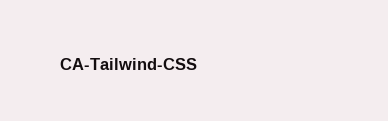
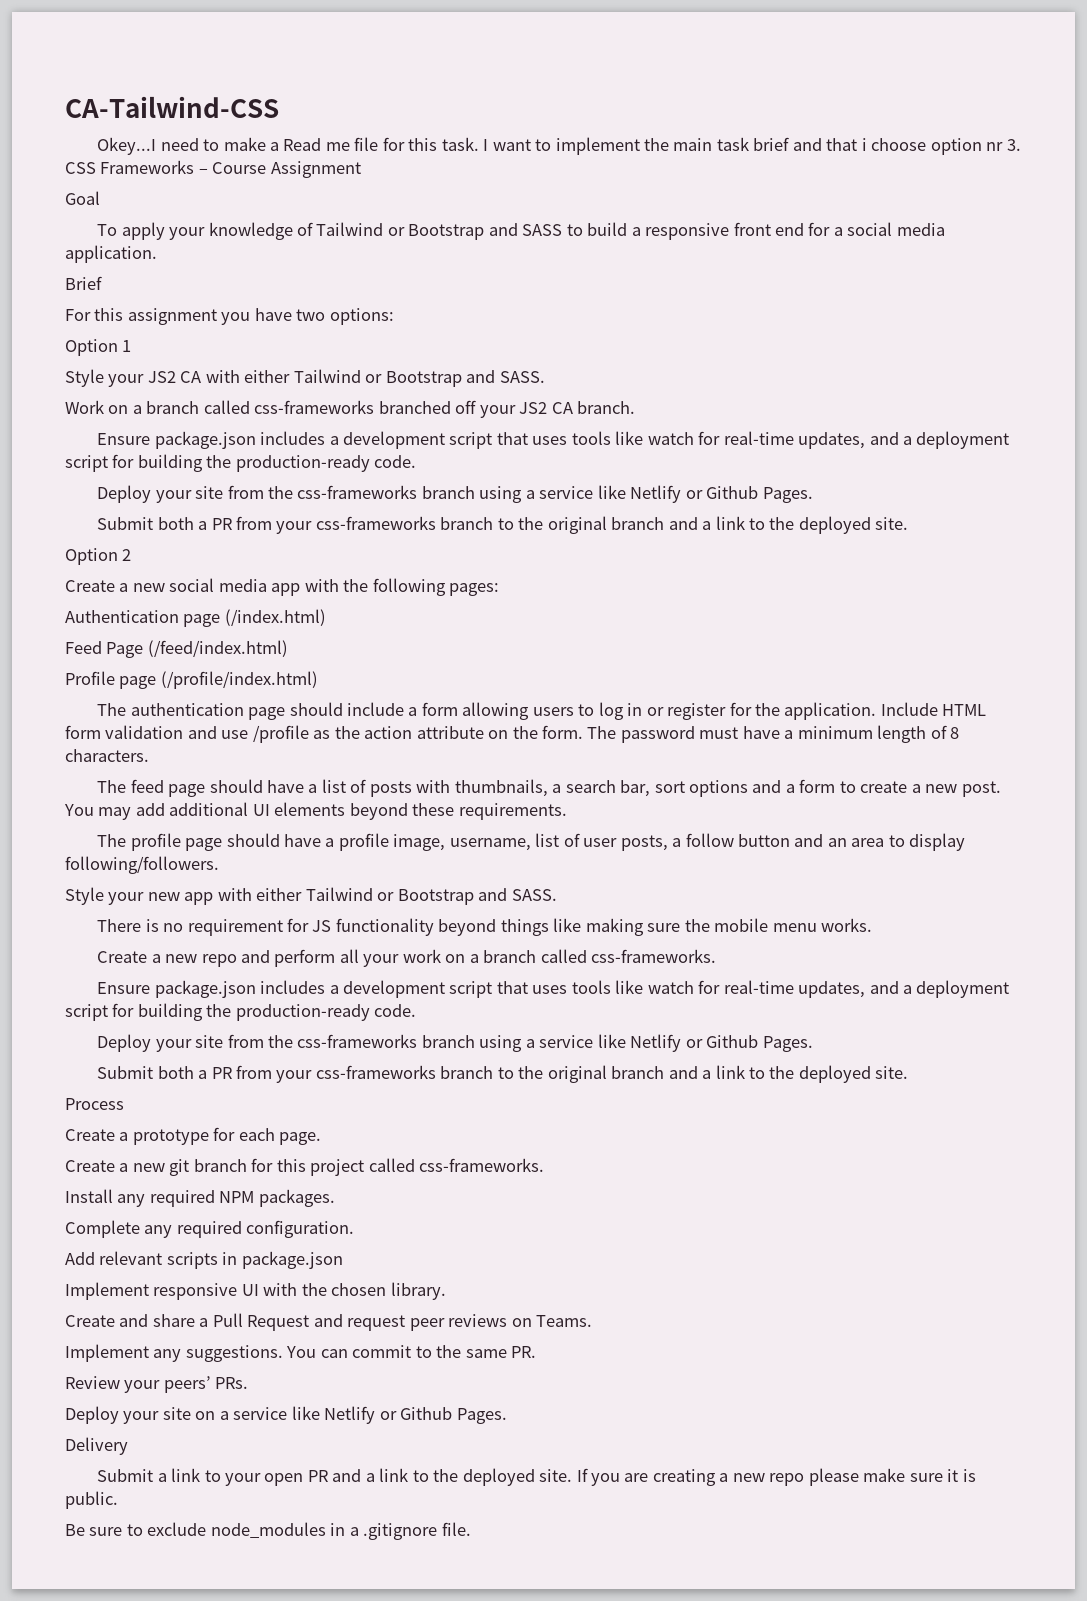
+ Okey...I need to make a Read me file for this task. I want to implement the main task brief and that i choose option nr 3. CSS Frameworks – Course Assignment
+ Goal
+ To apply your knowledge of Tailwind or Bootstrap and SASS to build a responsive front end for a social media application.
+ Brief
+ For this assignment you have two options:
+ Option 1
+ Style your JS2 CA with either Tailwind or Bootstrap and SASS.
+ Work on a branch called css-frameworks branched off your JS2 CA branch.
+ Ensure package.json includes a development script that uses tools like watch for real-time updates, and a deployment script for building the production-ready code.
+ Deploy your site from the css-frameworks branch using a service like Netlify or Github Pages.
+ Submit both a PR from your css-frameworks branch to the original branch and a link to the deployed site.
+ Option 2
+ Create a new social media app with the following pages:
+ Authentication page (/index.html)
+ Feed Page (/feed/index.html)
+ Profile page (/profile/index.html)
+ The authentication page should include a form allowing users to log in or register for the application. Include HTML form validation and use /profile as the action attribute on the form. The password must have a minimum length of 8 characters.
+ The feed page should have a list of posts with thumbnails, a search bar, sort options and a form to create a new post. You may add additional UI elements beyond these requirements.
+ The profile page should have a profile image, username, list of user posts, a follow button and an area to display following/followers.
+ Style your new app with either Tailwind or Bootstrap and SASS.
+ There is no requirement for JS functionality beyond things like making sure the mobile menu works.
+ Create a new repo and perform all your work on a branch called css-frameworks.
+ Ensure package.json includes a development script that uses tools like watch for real-time updates, and a deployment script for building the production-ready code.
+ Deploy your site from the css-frameworks branch using a service like Netlify or Github Pages.
+ Submit both a PR from your css-frameworks branch to the original branch and a link to the deployed site.
+ Process
+ Create a prototype for each page.
+ Create a new git branch for this project called css-frameworks.
+ Install any required NPM packages.
+ Complete any required configuration.
+ Add relevant scripts in package.json
+ Implement responsive UI with the chosen library.
+ Create and share a Pull Request and request peer reviews on Teams.
+ Implement any suggestions. You can commit to the same PR.
+ Review your peers’ PRs.
+ Deploy your site on a service like Netlify or Github Pages.
+ Delivery
+ Submit a link to your open PR and a link to the deployed site. If you are creating a new repo please make sure it is public.
+ Be sure to exclude node_modules in a .gitignore file.

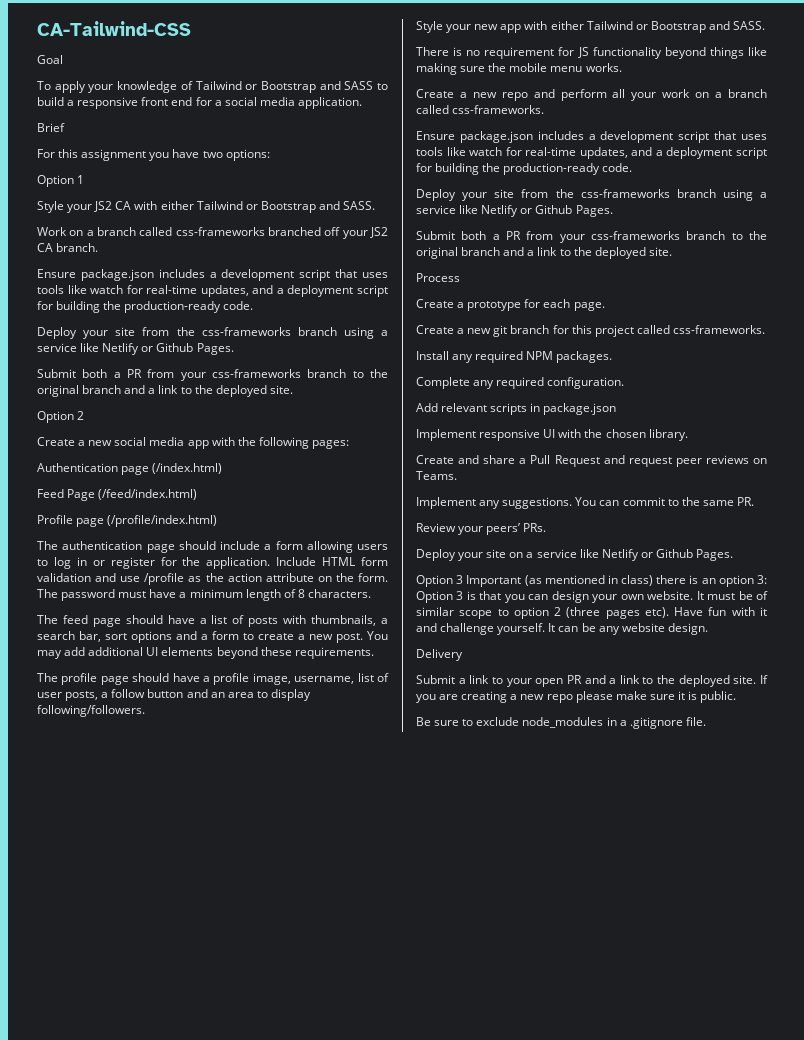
- Okey...I need to make a Read me file for this task. I want to implement the main task brief and that i choose option nr 3. CSS Frameworks – Course Assignment
+ Option 3 Important (as mentioned in class) there is an option 3: Option 3 is that you can design your own website. It must be of similar scope to option 2 (three pages etc). Have fun with it and challenge yourself. It can be any website design.

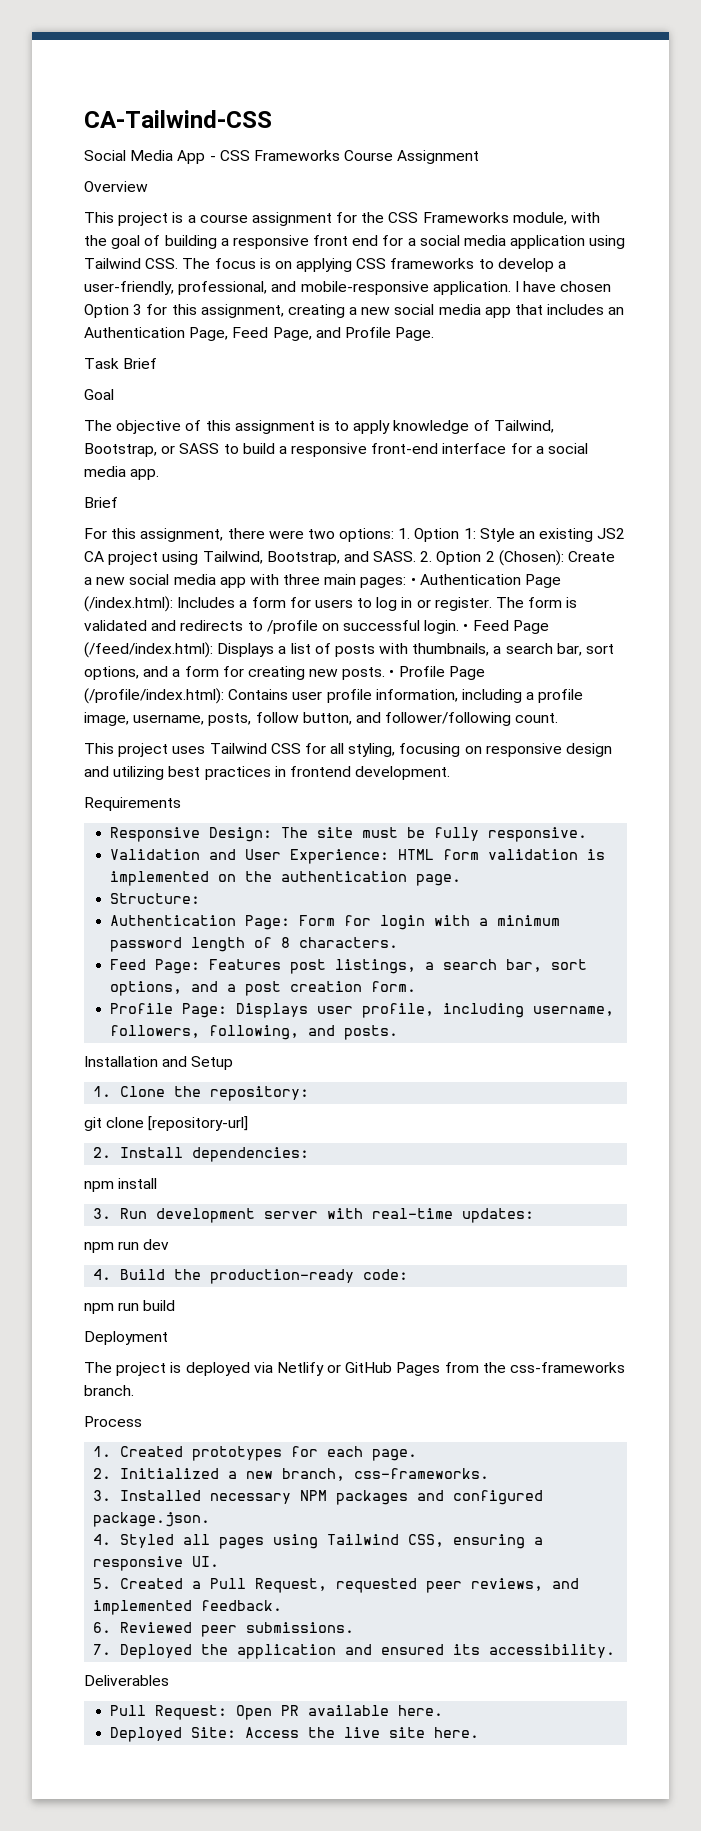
+ Social Media App - CSS Frameworks Course Assignment
+ Overview
+ This project is a course assignment for the CSS Frameworks module, with the goal of building a responsive front end for a social media application using Tailwind CSS. The focus is on applying CSS frameworks to develop a user-friendly, professional, and mobile-responsive application. I have chosen Option 3 for this assignment, creating a new social media app that includes an Authentication Page, Feed Page, and Profile Page.
+ Task Brief
  Goal
- To apply your knowledge of Tailwind or Bootstrap and SASS to build a responsive front end for a social media application.
+ The objective of this assignment is to apply knowledge of Tailwind, Bootstrap, or SASS to build a responsive front-end interface for a social media app.
- For this assignment you have two options:
- Option 1
- Style your JS2 CA with either Tailwind or Bootstrap and SASS.
- Work on a branch called css-frameworks branched off your JS2 CA branch.
- Ensure package.json includes a development script that uses tools like watch for real-time updates, and a deployment script for building the production-ready code.
- Deploy your site from the css-frameworks branch using a service like Netlify or Github Pages.
- Submit both a PR from your css-frameworks branch to the original branch and a link to the deployed site.
- Option 2
- Create a new social media app with the following pages:
- Authentication page (/index.html)
- Feed Page (/feed/index.html)
- Profile page (/profile/index.html)
- The authentication page should include a form allowing users to log in or register for the application. Include HTML form validation and use /profile as the action attribute on the form. The password must have a minimum length of 8 characters.
- The feed page should have a list of posts with thumbnails, a search bar, sort options and a form to create a new post. You may add additional UI elements beyond these requirements.
- The profile page should have a profile image, username, list of user posts, a follow button and an area to display following/followers.
- Style your new app with either Tailwind or Bootstrap and SASS.
- There is no requirement for JS functionality beyond things like making sure the mobile menu works.
- Create a new repo and perform all your work on a branch called css-frameworks.
- Ensure package.json includes a development script that uses tools like watch for real-time updates, and a deployment script for building the production-ready code.
- Deploy your site from the css-frameworks branch using a service like Netlify or Github Pages.
- Submit both a PR from your css-frameworks branch to the original branch and a link to the deployed site.
+ For this assignment, there were two options: 1. Option 1: Style an existing JS2 CA project using Tailwind, Bootstrap, and SASS. 2. Option 2 (Chosen): Create a new social media app with three main pages: • Authentication Page (/index.html): Includes a form for users to log in or register. The form is validated and redirects to /profile on successful login. • Feed Page (/feed/index.html): Displays a list of posts with thumbnails, a search bar, sort options, and a form for creating new posts. • Profile Page (/profile/index.html): Contains user profile information, including a profile image, username, posts, follow button, and follower/following count.
+ This project uses Tailwind CSS for all styling, focusing on responsive design and utilizing best practices in frontend development.
+ Requirements
+ Responsive Design: The site must be fully responsive.
+ Validation and User Experience: HTML form validation is implemented on the authentication page.
+ Structure:
+ Authentication Page: Form for login with a minimum password length of 8 characters.
+ Feed Page: Features post listings, a search bar, sort options, and a post creation form.
+ Profile Page: Displays user profile, including username, followers, following, and posts.
+ Installation and Setup
+ 1. Clone the repository:
+ git clone [repository-url]
+ 2. Install dependencies:
+ npm install
+ 3. Run development server with real-time updates:
+ npm run dev
+ 4. Build the production-ready code:
+ npm run build
+ Deployment
+ The project is deployed via Netlify or GitHub Pages from the css-frameworks branch.
  Process
- Create a prototype for each page.
- Create a new git branch for this project called css-frameworks.
- Install any required NPM packages.
- Complete any required configuration.
- Add relevant scripts in package.json
- Implement responsive UI with the chosen library.
- Create and share a Pull Request and request peer reviews on Teams.
- Implement any suggestions. You can commit to the same PR.
- Review your peers’ PRs.
- Deploy your site on a service like Netlify or Github Pages.
- Option 3 Important (as mentioned in class) there is an option 3: Option 3 is that you can design your own website. It must be of similar scope to option 2 (three pages etc). Have fun with it and challenge yourself. It can be any website design.
- Delivery
- Submit a link to your open PR and a link to the deployed site. If you are creating a new repo please make sure it is public.
- Be sure to exclude node_modules in a .gitignore file.
+ 1. Created prototypes for each page.
+ 2. Initialized a new branch, css-frameworks.
+ 3. Installed necessary NPM packages and configured package.json.
+ 4. Styled all pages using Tailwind CSS, ensuring a responsive UI.
+ 5. Created a Pull Request, requested peer reviews, and implemented feedback.
+ 6. Reviewed peer submissions.
+ 7. Deployed the application and ensured its accessibility.
+ Deliverables
+ Pull Request: Open PR available here.
+ Deployed Site: Access the live site here.

